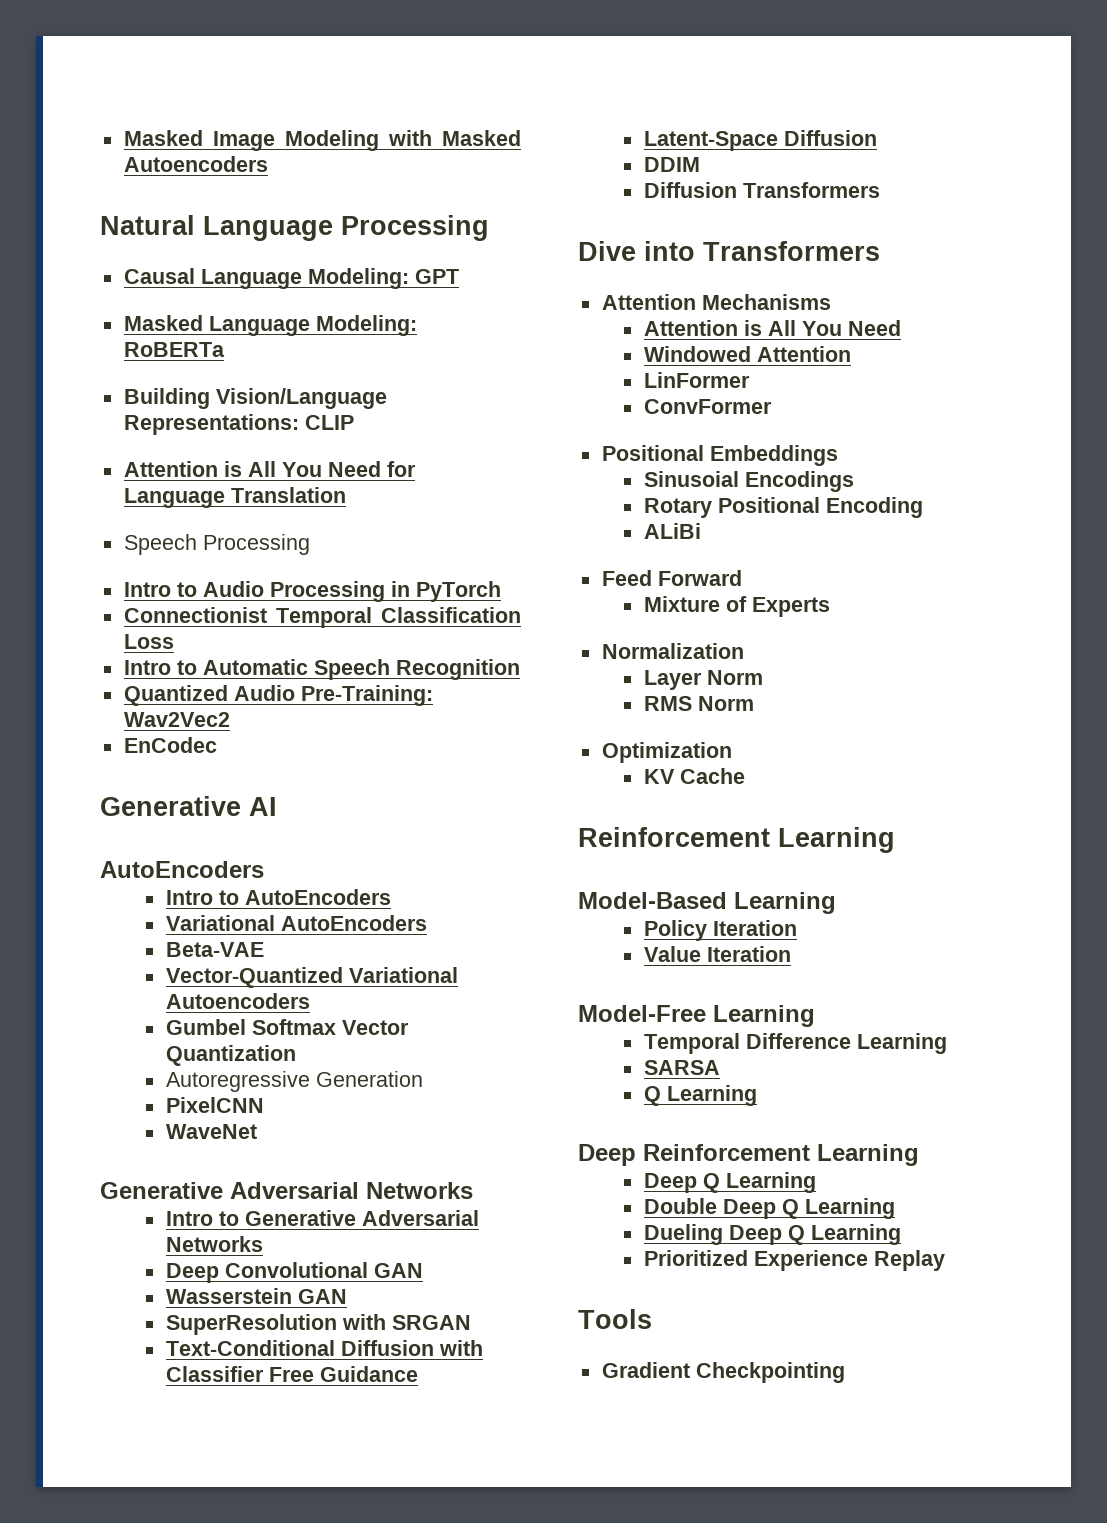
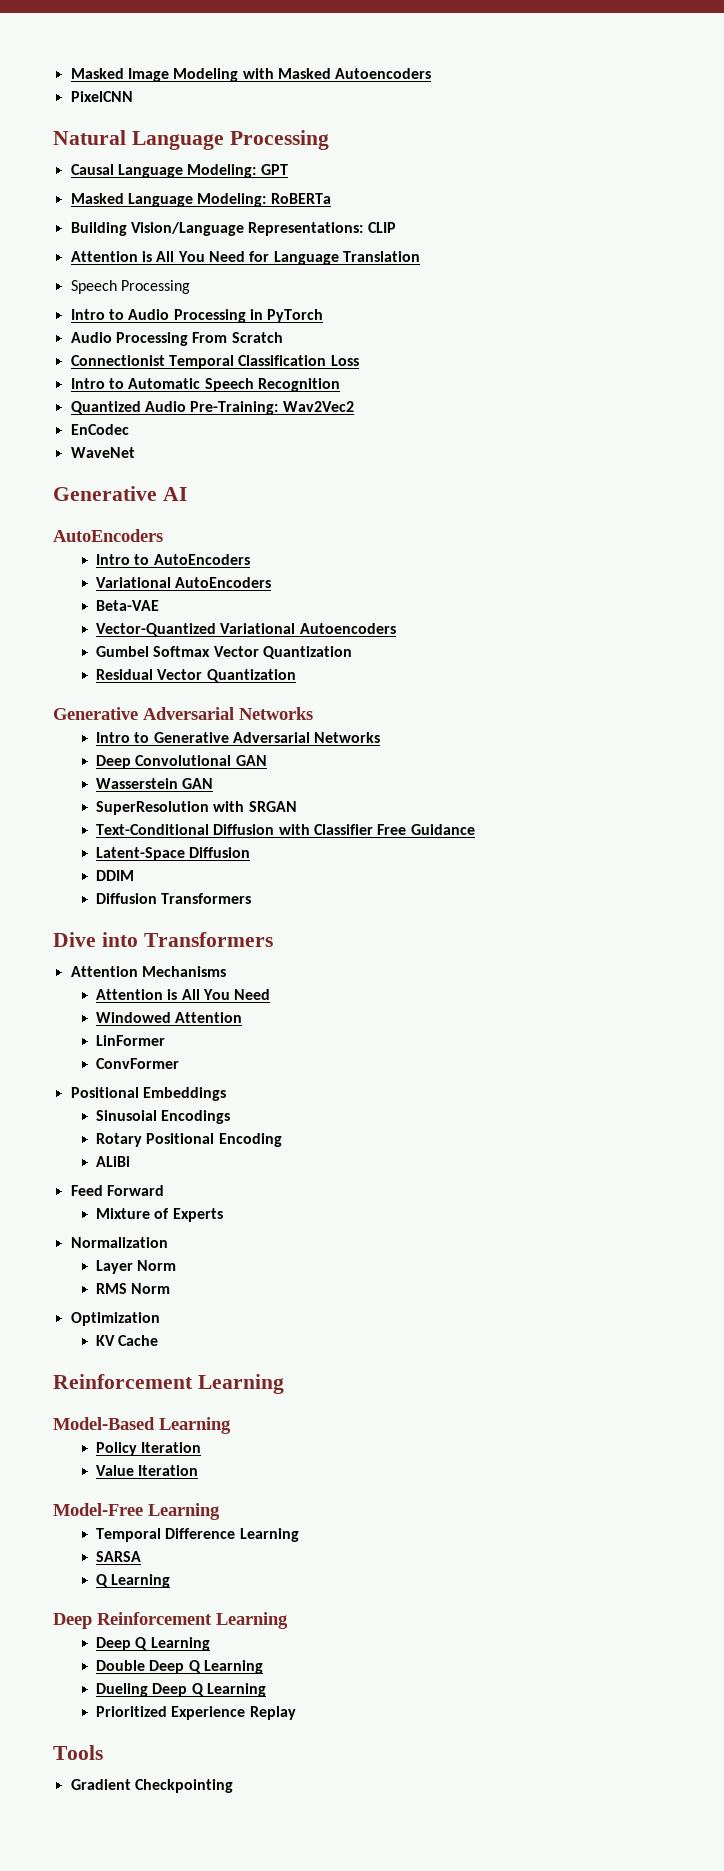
+ PixelCNN
+ Audio Processing From Scratch
+ WaveNet
- Autoregressive Generation
- PixelCNN
- WaveNet
+ Residual Vector Quantization

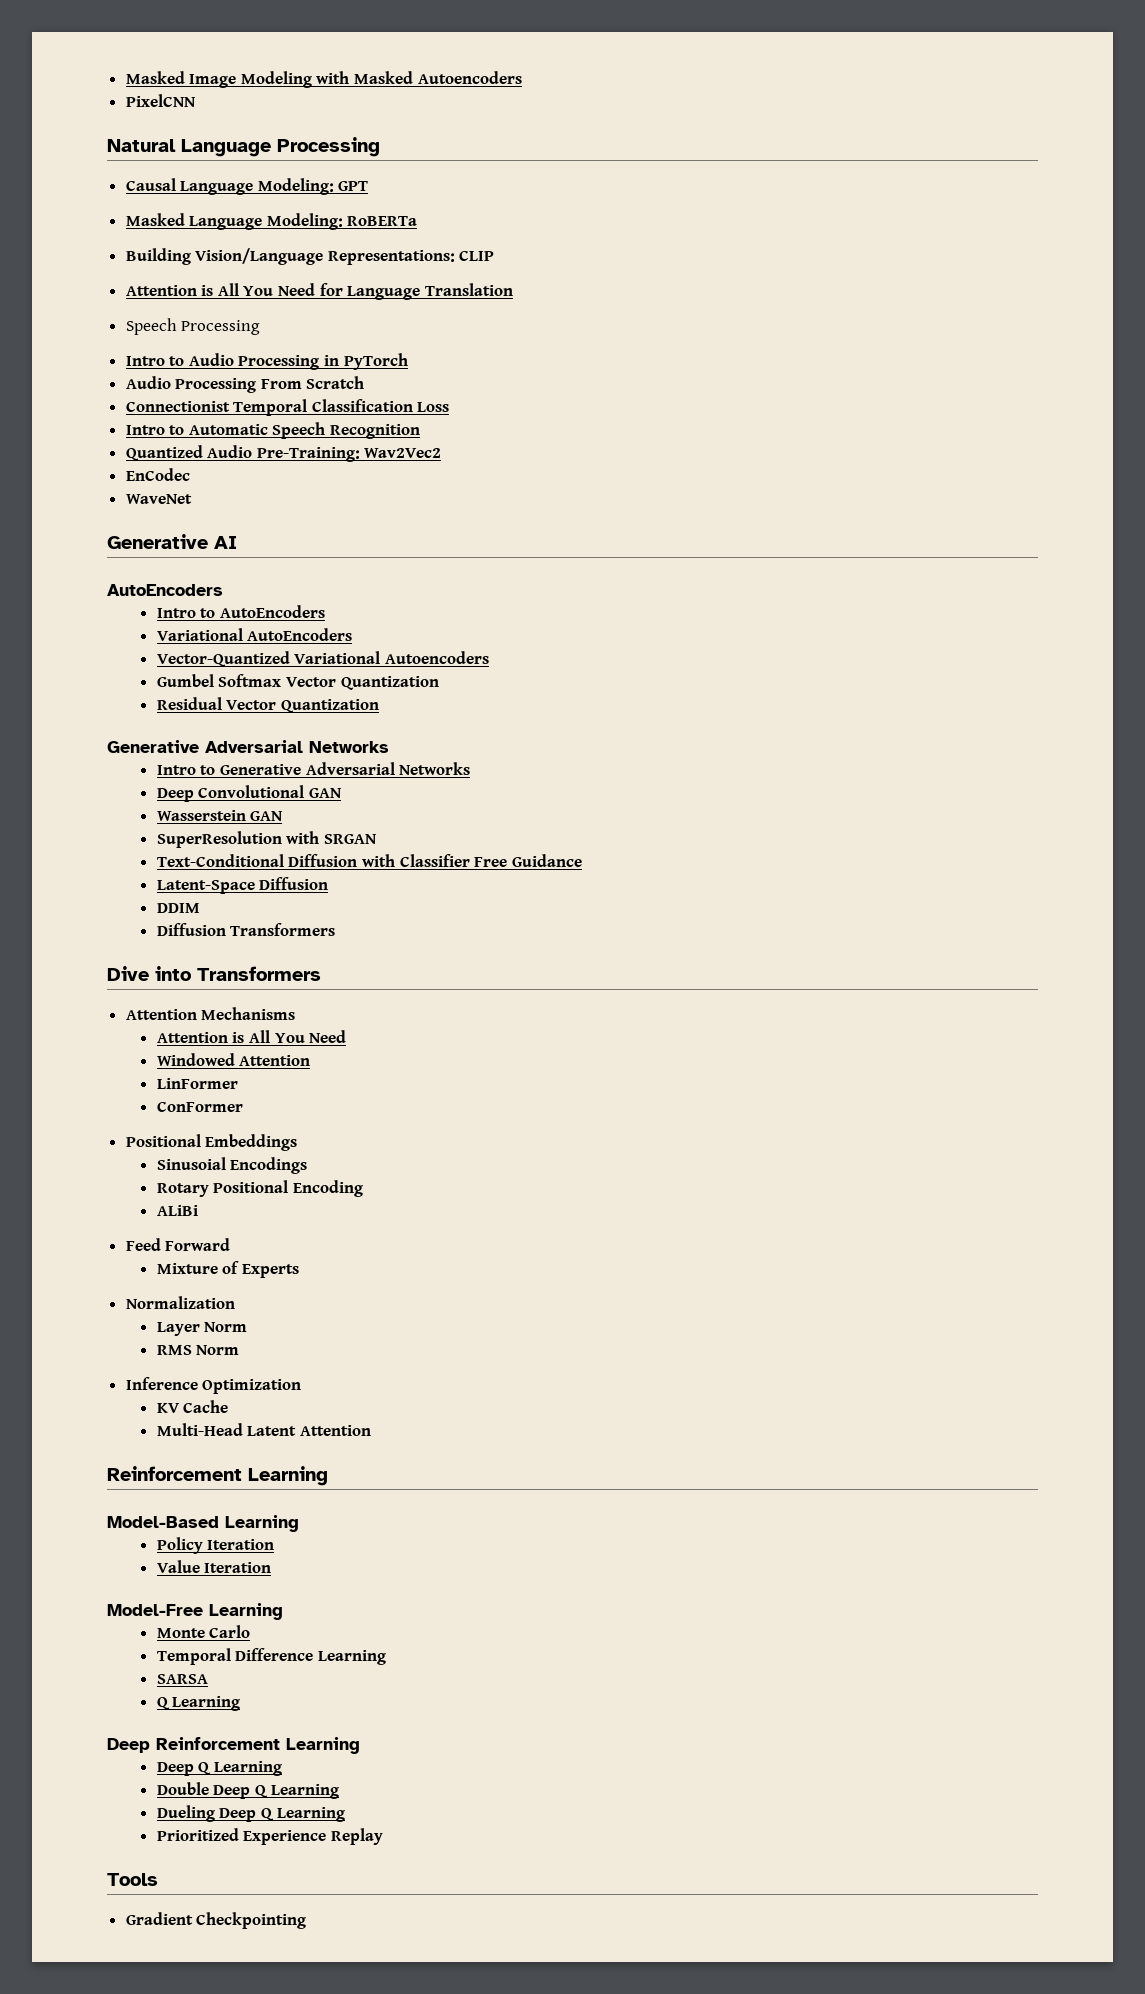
- Beta-VAE
- ConvFormer
+ ConFormer
- Optimization
+ Inference Optimization
+ Multi-Head Latent Attention
+ Monte Carlo

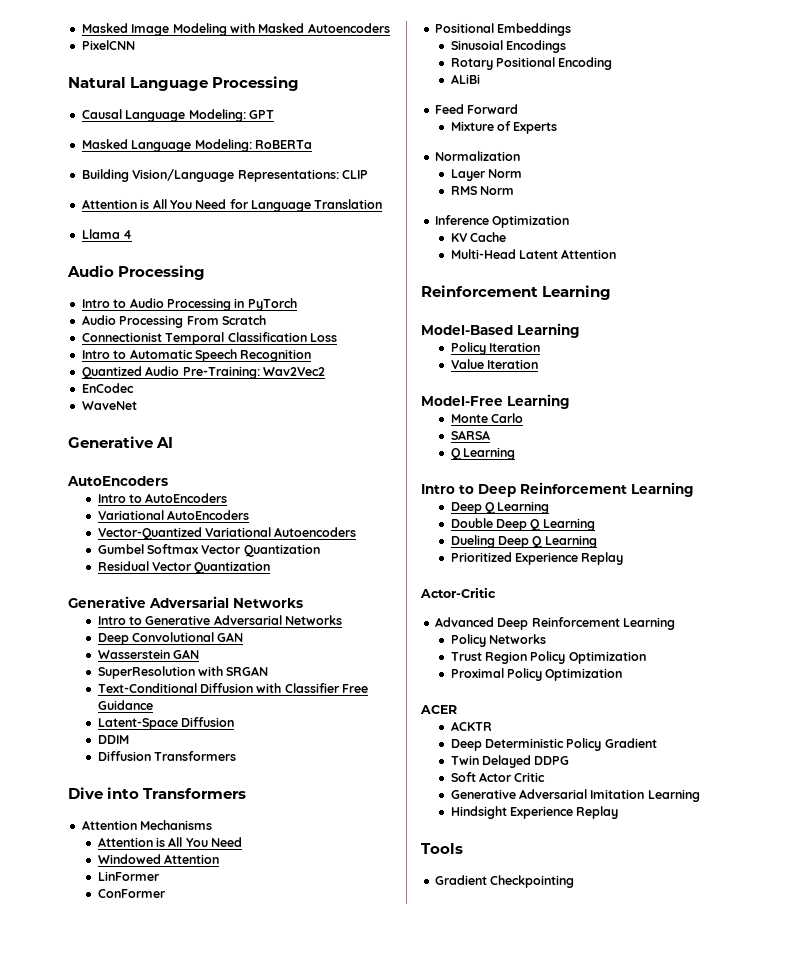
- Speech Processing
+ Llama 4
+ Audio Processing
- Temporal Difference Learning
- Deep Reinforcement Learning
+ Intro to Deep Reinforcement Learning
+ Actor-Critic
+ Advanced Deep Reinforcement Learning
+ Policy Networks
+ Trust Region Policy Optimization
+ Proximal Policy Optimization
+ ACER
+ ACKTR
+ Deep Deterministic Policy Gradient
+ Twin Delayed DDPG
+ Soft Actor Critic
+ Generative Adversarial Imitation Learning
+ Hindsight Experience Replay

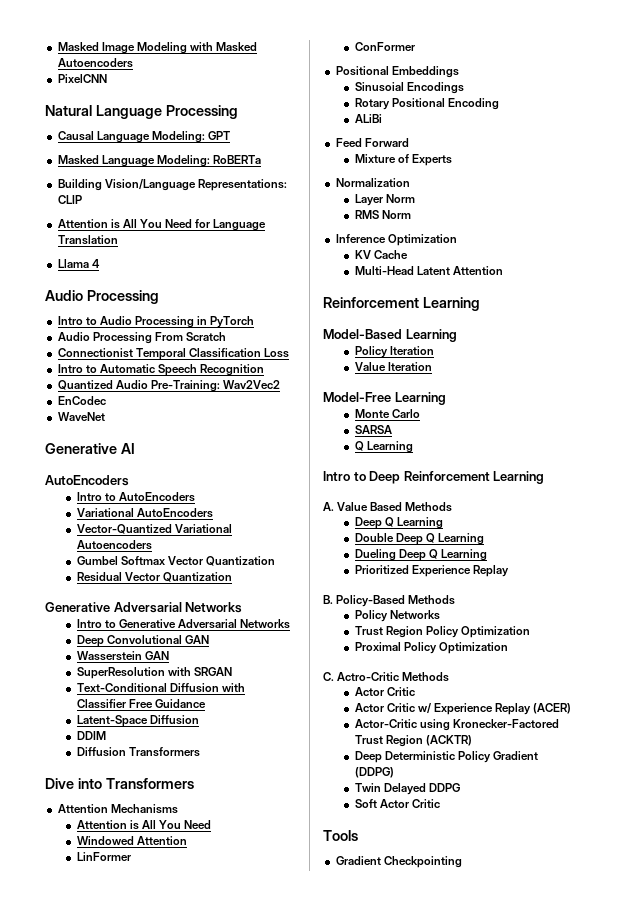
+ A. Value Based Methods
- Actor-Critic
- Advanced Deep Reinforcement Learning
+ B. Policy-Based Methods
- ACER
- ACKTR
+ C. Actro-Critic Methods
+ Actor Critic
+ Actor Critic w/ Experience Replay (ACER)
+ Actor-Critic using Kronecker-Factored Trust Region (ACKTR)
- Deep Deterministic Policy Gradient
+ Deep Deterministic Policy Gradient (DDPG)
- Generative Adversarial Imitation Learning
- Hindsight Experience Replay

